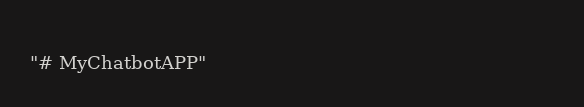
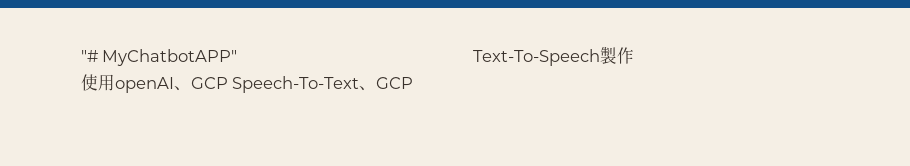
+ 使用openAI、GCP Speech-To-Text、GCP Text-To-Speech製作

